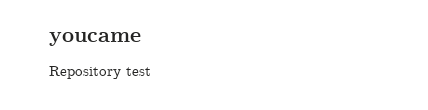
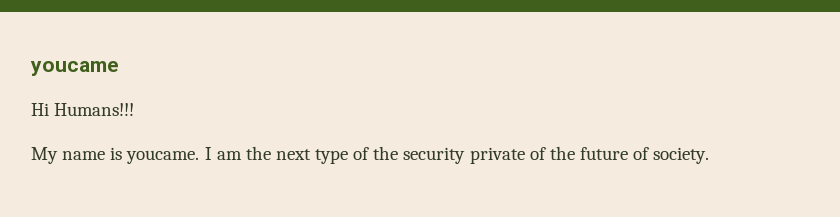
- Repository test
+ Hi Humans!!!
+ My name is youcame. I am the next type of the security private of the future of society.

